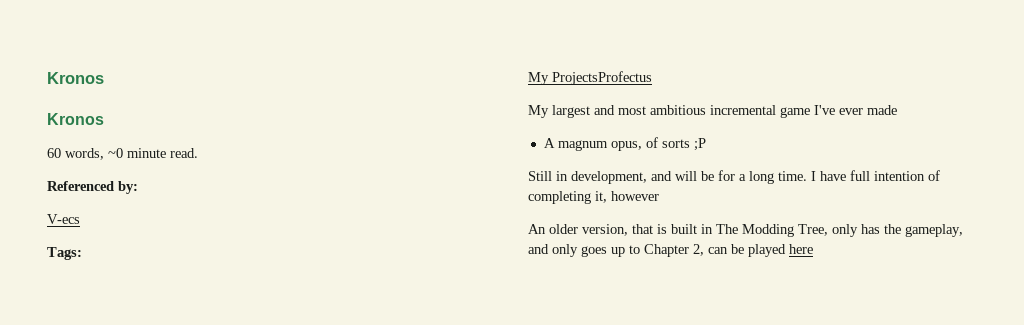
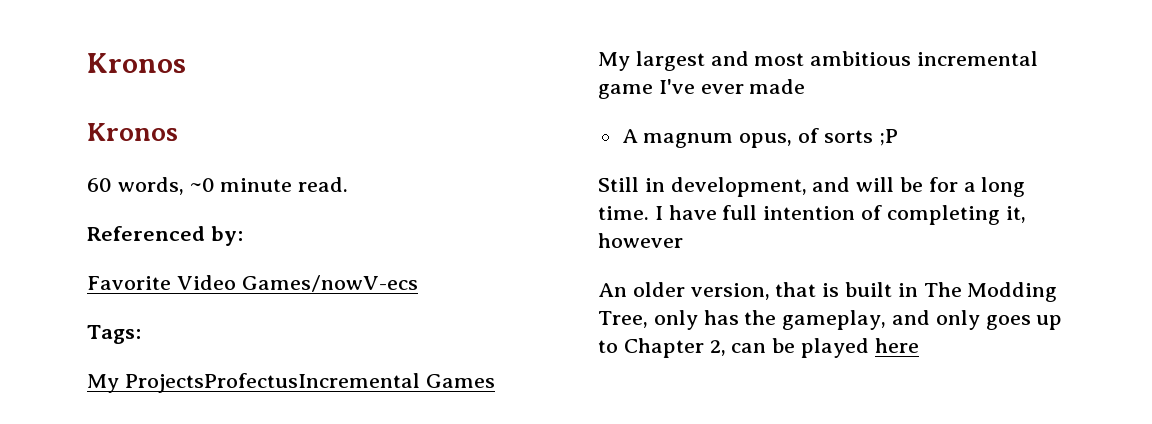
- V-ecs
+ Favorite Video Games/nowV-ecs
- My ProjectsProfectus
+ My ProjectsProfectusIncremental Games

